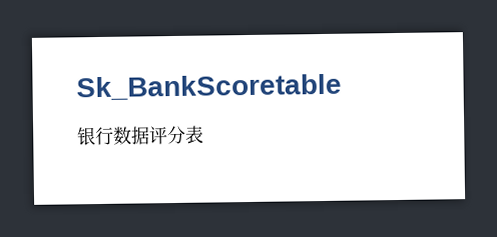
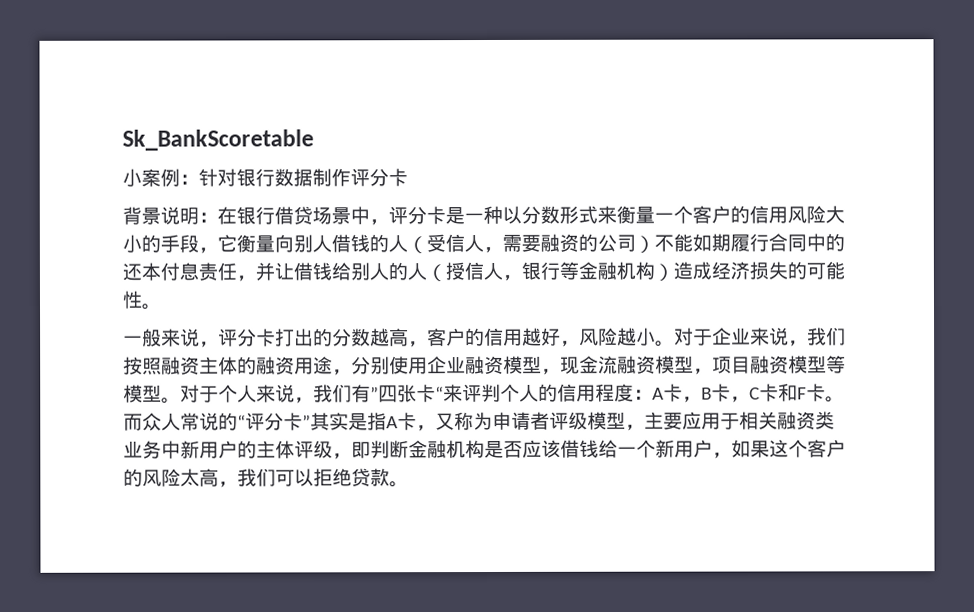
- 银行数据评分表
+ 小案例：针对银行数据制作评分卡
+ 背景说明：在银行借贷场景中，评分卡是一种以分数形式来衡量一个客户的信用风险大小的手段，它衡量向别人借钱的人（受信人，需要融资的公司）不能如期履行合同中的还本付息责任，并让借钱给别人的人（授信人，银行等金融机构）造成经济损失的可能性。
+ 一般来说，评分卡打出的分数越高，客户的信用越好，风险越小。对于企业来说，我们按照融资主体的融资用途，分别使用企业融资模型，现金流融资模型，项目融资模型等模型。对于个人来说，我们有”四张卡“来评判个人的信用程度：A卡，B卡，C卡和F卡。而众人常说的“评分卡”其实是指A卡，又称为申请者评级模型，主要应用于相关融资类业务中新用户的主体评级，即判断金融机构是否应该借钱给一个新用户，如果这个客户的风险太高，我们可以拒绝贷款。

